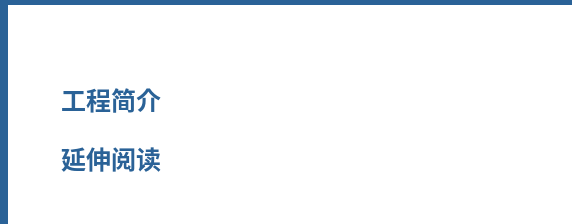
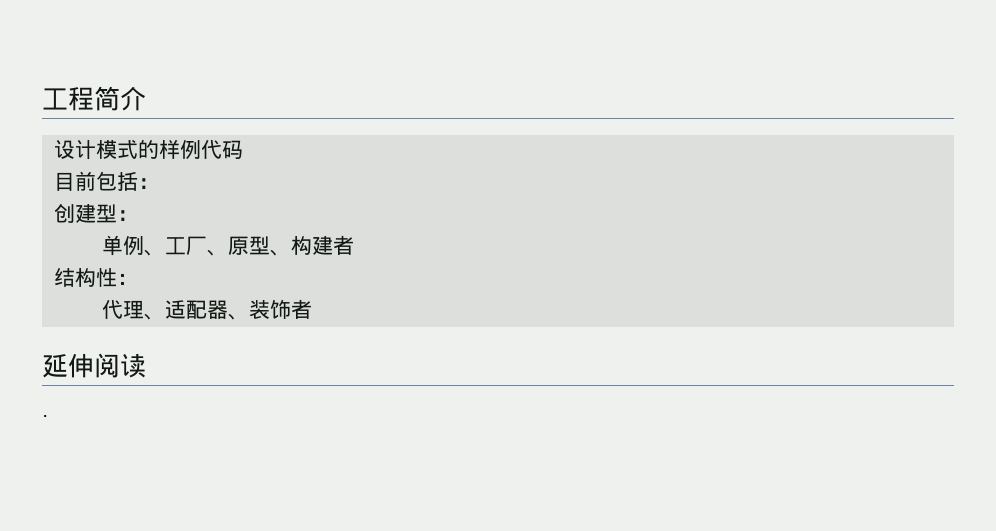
+ 设计模式的样例代码
+ 目前包括：
+ 创建型：
+ 单例、工厂、原型、构建者
+ 结构性:
+ 代理、适配器、装饰者
+ ·

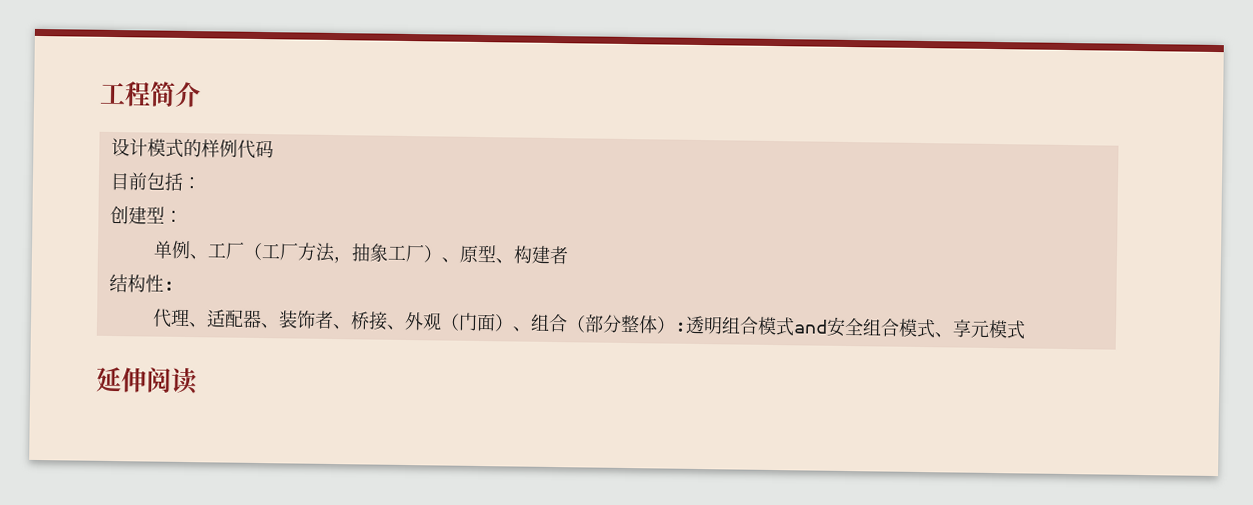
- 单例、工厂、原型、构建者
+ 单例、工厂（工厂方法，抽象工厂）、原型、构建者
- 代理、适配器、装饰者
+ 代理、适配器、装饰者、桥接、外观（门面）、组合（部分整体）:透明组合模式and安全组合模式、享元模式
- ·

